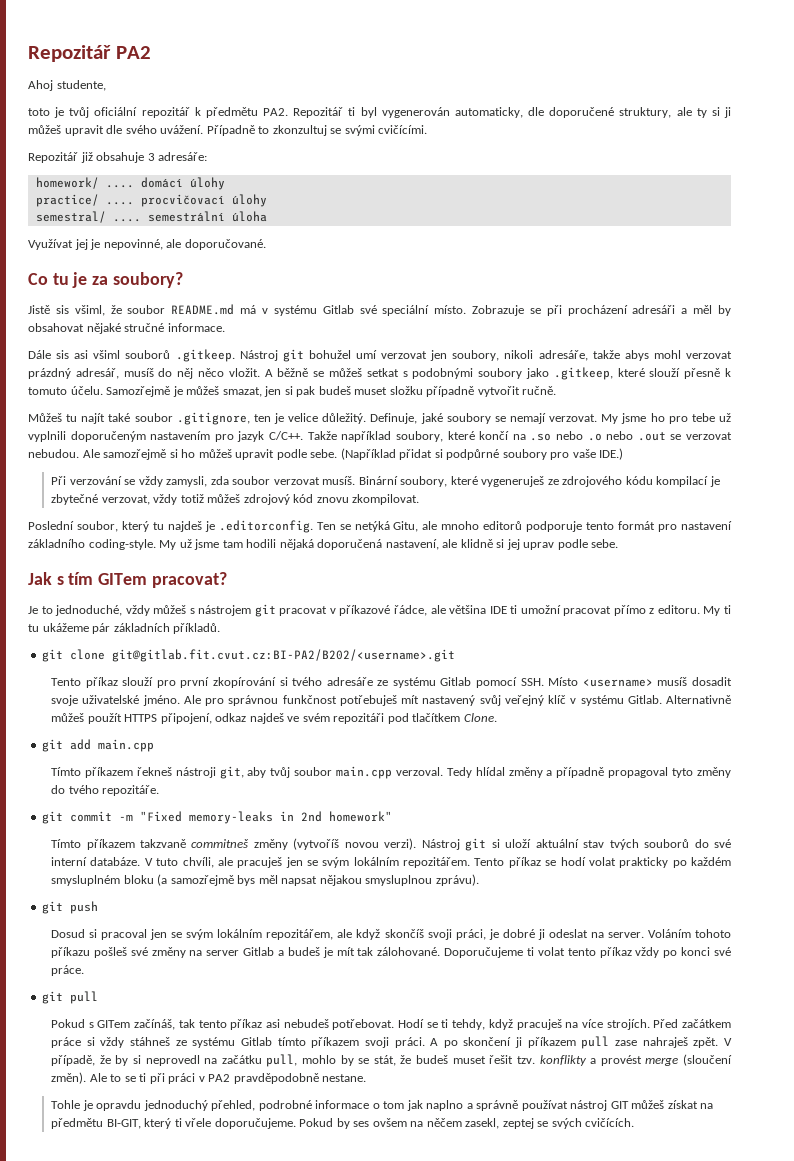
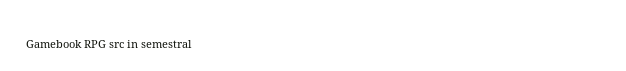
- Repozitář PA2
- Ahoj studente,
- toto je tvůj oficiální repozitář k předmětu PA2. Repozitář ti byl vygenerován automaticky, dle doporučené struktury, ale ty si ji můžeš upravit dle svého uvážení. Případně to zkonzultuj se svými cvičícími.
- Repozitář již obsahuje 3 adresáře:
- homework/ .... domácí úlohy
- practice/ .... procvičovací úlohy
- semestral/ .... semestrální úloha
- Využívat jej je nepovinné, ale doporučované.
- Co tu je za soubory?
- Jistě sis všiml, že soubor README.md má v systému Gitlab své speciální místo. Zobrazuje se při procházení adresáři a měl by obsahovat nějaké stručné informace.
- Dále sis asi všiml souborů .gitkeep. Nástroj git bohužel umí verzovat jen soubory, nikoli adresáře, takže abys mohl verzovat prázdný adresář, musíš do něj něco vložit. A běžně se můžeš setkat s podobnými soubory jako .gitkeep, které slouží přesně k tomuto účelu. Samozřejmě je můžeš smazat, jen si pak budeš muset složku případně vytvořit ručně.
- Můžeš tu najít také soubor .gitignore, ten je velice důležitý. Definuje, jaké soubory se nemají verzovat. My jsme ho pro tebe už vyplnili doporučeným nastavením pro jazyk C/C++. Takže například soubory, které končí na .so nebo .o nebo .out se verzovat nebudou. Ale samozřejmě si ho můžeš upravit podle sebe. (Například přidat si podpůrné soubory pro vaše IDE.)
- Při verzování se vždy zamysli, zda soubor verzovat musíš. Binární soubory, které vygeneruješ ze zdrojového kódu kompilací je zbytečné verzovat, vždy totiž můžeš zdrojový kód znovu zkompilovat.
- Poslední soubor, který tu najdeš je .editorconfig. Ten se netýká Gitu, ale mnoho editorů podporuje tento formát pro nastavení základního coding-style. My už jsme tam hodili nějaká doporučená nastavení, ale klidně si jej uprav podle sebe.
- Jak s tím GITem pracovat?
- Je to jednoduché, vždy můžeš s nástrojem git pracovat v příkazové řádce, ale většina IDE ti umožní pracovat přímo z editoru. My ti tu ukážeme pár základních příkladů.
- git clone git@gitlab.fit.cvut.cz:BI-PA2/B202/<username>.git
- Tento příkaz slouží pro první zkopírování si tvého adresáře ze systému Gitlab pomocí SSH. Místo <username> musíš dosadit svoje uživatelské jméno. Ale pro správnou funkčnost potřebuješ mít nastavený svůj veřejný klíč v systému Gitlab. Alternativně můžeš použít HTTPS připojení, odkaz najdeš ve svém repozitáři pod tlačítkem Clone.
- git add main.cpp
- Tímto příkazem řekneš nástroji git, aby tvůj soubor main.cpp verzoval. Tedy hlídal změny a případně propagoval tyto změny do tvého repozitáře.
- git commit -m "Fixed memory-leaks in 2nd homework"
- Tímto příkazem takzvaně commitneš změny (vytvoříš novou verzi). Nástroj git si uloží aktuální stav tvých souborů do své interní databáze. V tuto chvíli, ale pracuješ jen se svým lokálním repozitářem. Tento příkaz se hodí volat prakticky po každém smysluplném bloku (a samozřejmě bys měl napsat nějakou smysluplnou zprávu).
- git push
- Dosud si pracoval jen se svým lokálním repozitářem, ale když skončíš svoji práci, je dobré ji odeslat na server. Voláním tohoto příkazu pošleš své změny na server Gitlab a budeš je mít tak zálohované. Doporučujeme ti volat tento příkaz vždy po konci své práce.
- git pull
- Pokud s GITem začínáš, tak tento příkaz asi nebudeš potřebovat. Hodí se ti tehdy, když pracuješ na více strojích. Před začátkem práce si vždy stáhneš ze systému Gitlab tímto příkazem svoji práci. A po skončení ji příkazem pull zase nahraješ zpět. V případě, že by si neprovedl na začátku pull, mohlo by se stát, že budeš muset řešit tzv. konflikty a provést merge (sloučení změn). Ale to se ti při práci v PA2 pravděpodobně nestane.
- Tohle je opravdu jednoduchý přehled, podrobné informace o tom jak naplno a správně používat nástroj GIT můžeš získat na předmětu BI-GIT, který ti vřele doporučujeme. Pokud by ses ovšem na něčem zasekl, zeptej se svých cvičících.
+ Gamebook RPG src in semestral

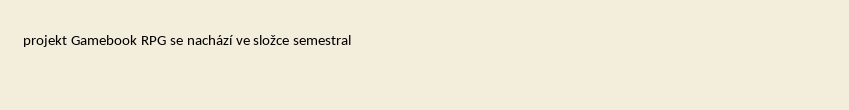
- Gamebook RPG src in semestral
+ projekt Gamebook RPG se nachází ve složce semestral

